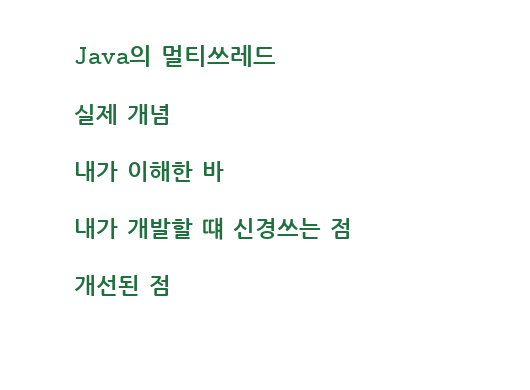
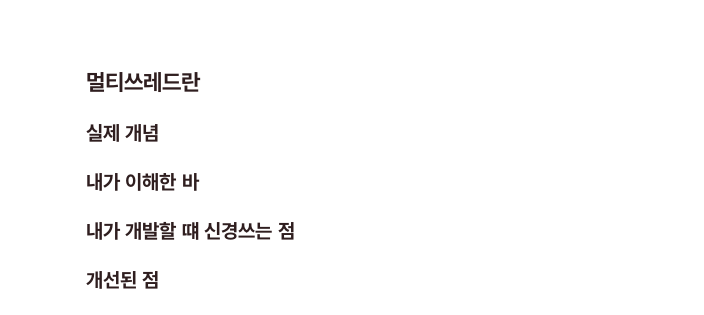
- Java의 멀티쓰레드
+ 멀티쓰레드란

